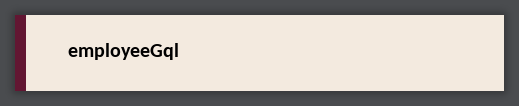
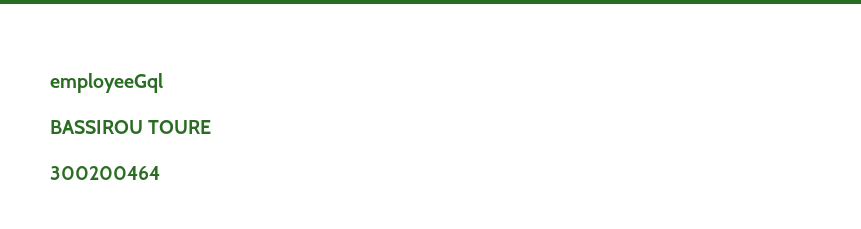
+ BASSIROU TOURE
+ 300200464

